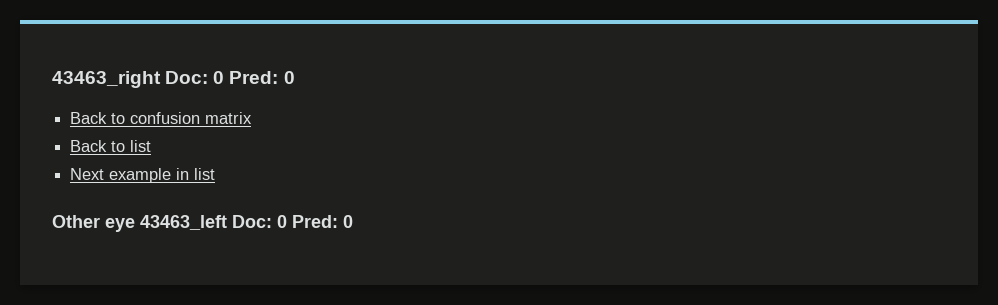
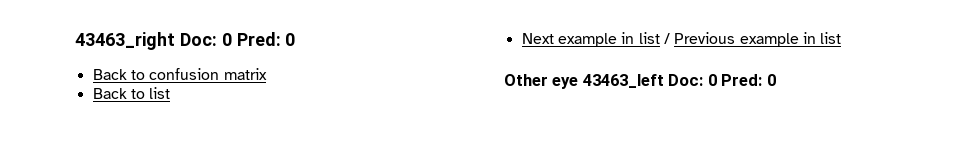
- Next example in list
+ Next example in list / Previous example in list

